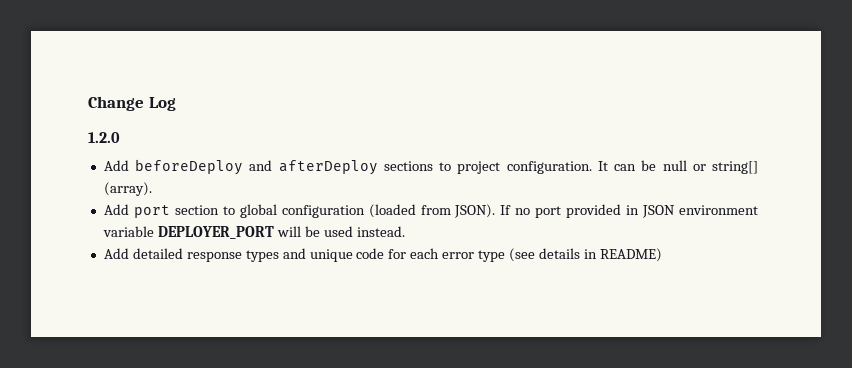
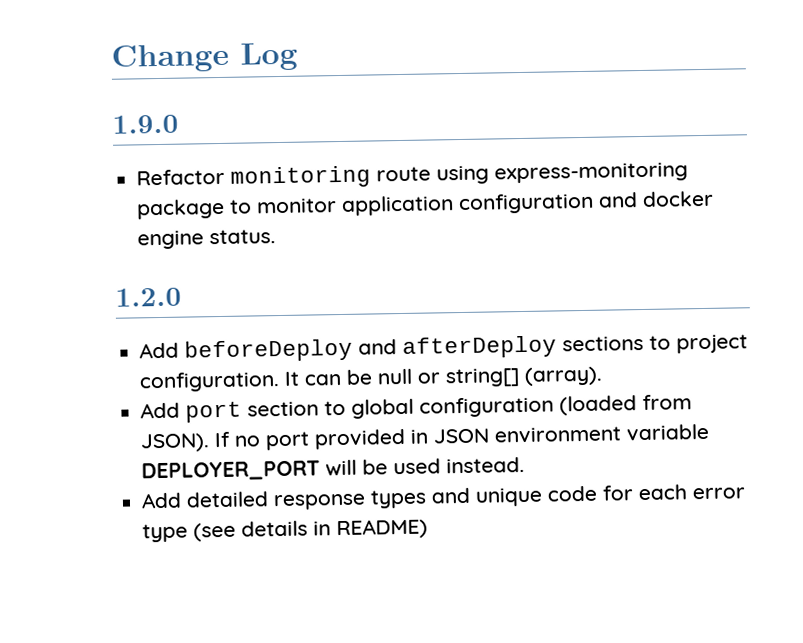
+ 1.9.0
+ Refactor monitoring route using express-monitoring package to monitor application configuration and docker engine status.

